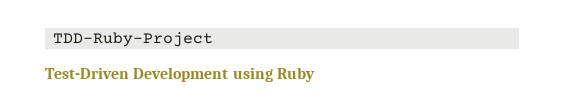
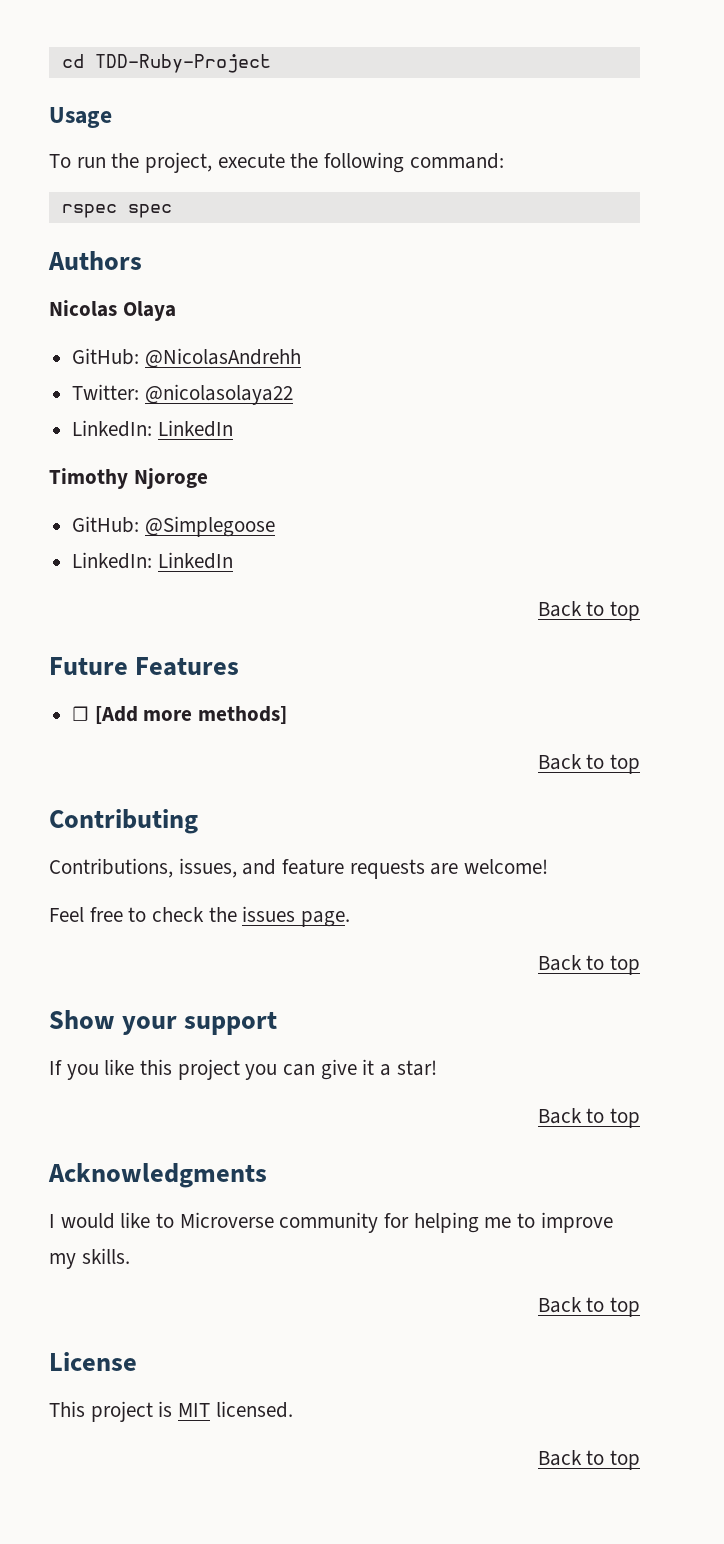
- TDD-Ruby-Project
+ cd TDD-Ruby-Project
- Test-Driven Development using Ruby
+ Usage
+ To run the project, execute the following command:
+ rspec spec
+ Authors
+ Nicolas Olaya
+ GitHub: @NicolasAndrehh
+ Twitter: @nicolasolaya22
+ LinkedIn: LinkedIn
+ Timothy Njoroge
+ GitHub: @Simplegoose
+ LinkedIn: LinkedIn
+ Back to top
+ Future Features
+ ☐ [Add more methods]
+ Back to top
+ Contributing
+ Contributions, issues, and feature requests are welcome!
+ Feel free to check the issues page.
+ Back to top
+ Show your support
+ If you like this project you can give it a star!
+ Back to top
+ Acknowledgments
+ I would like to Microverse community for helping me to improve my skills.
+ Back to top
+ License
+ This project is MIT licensed.
+ Back to top

